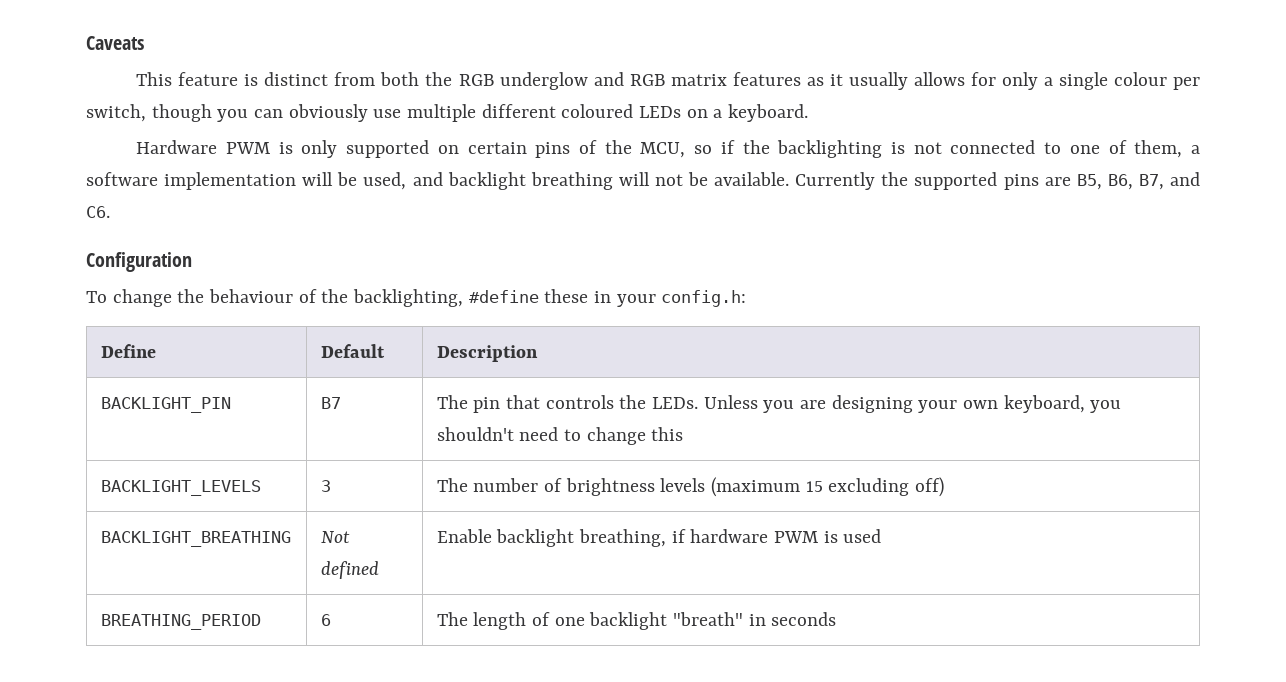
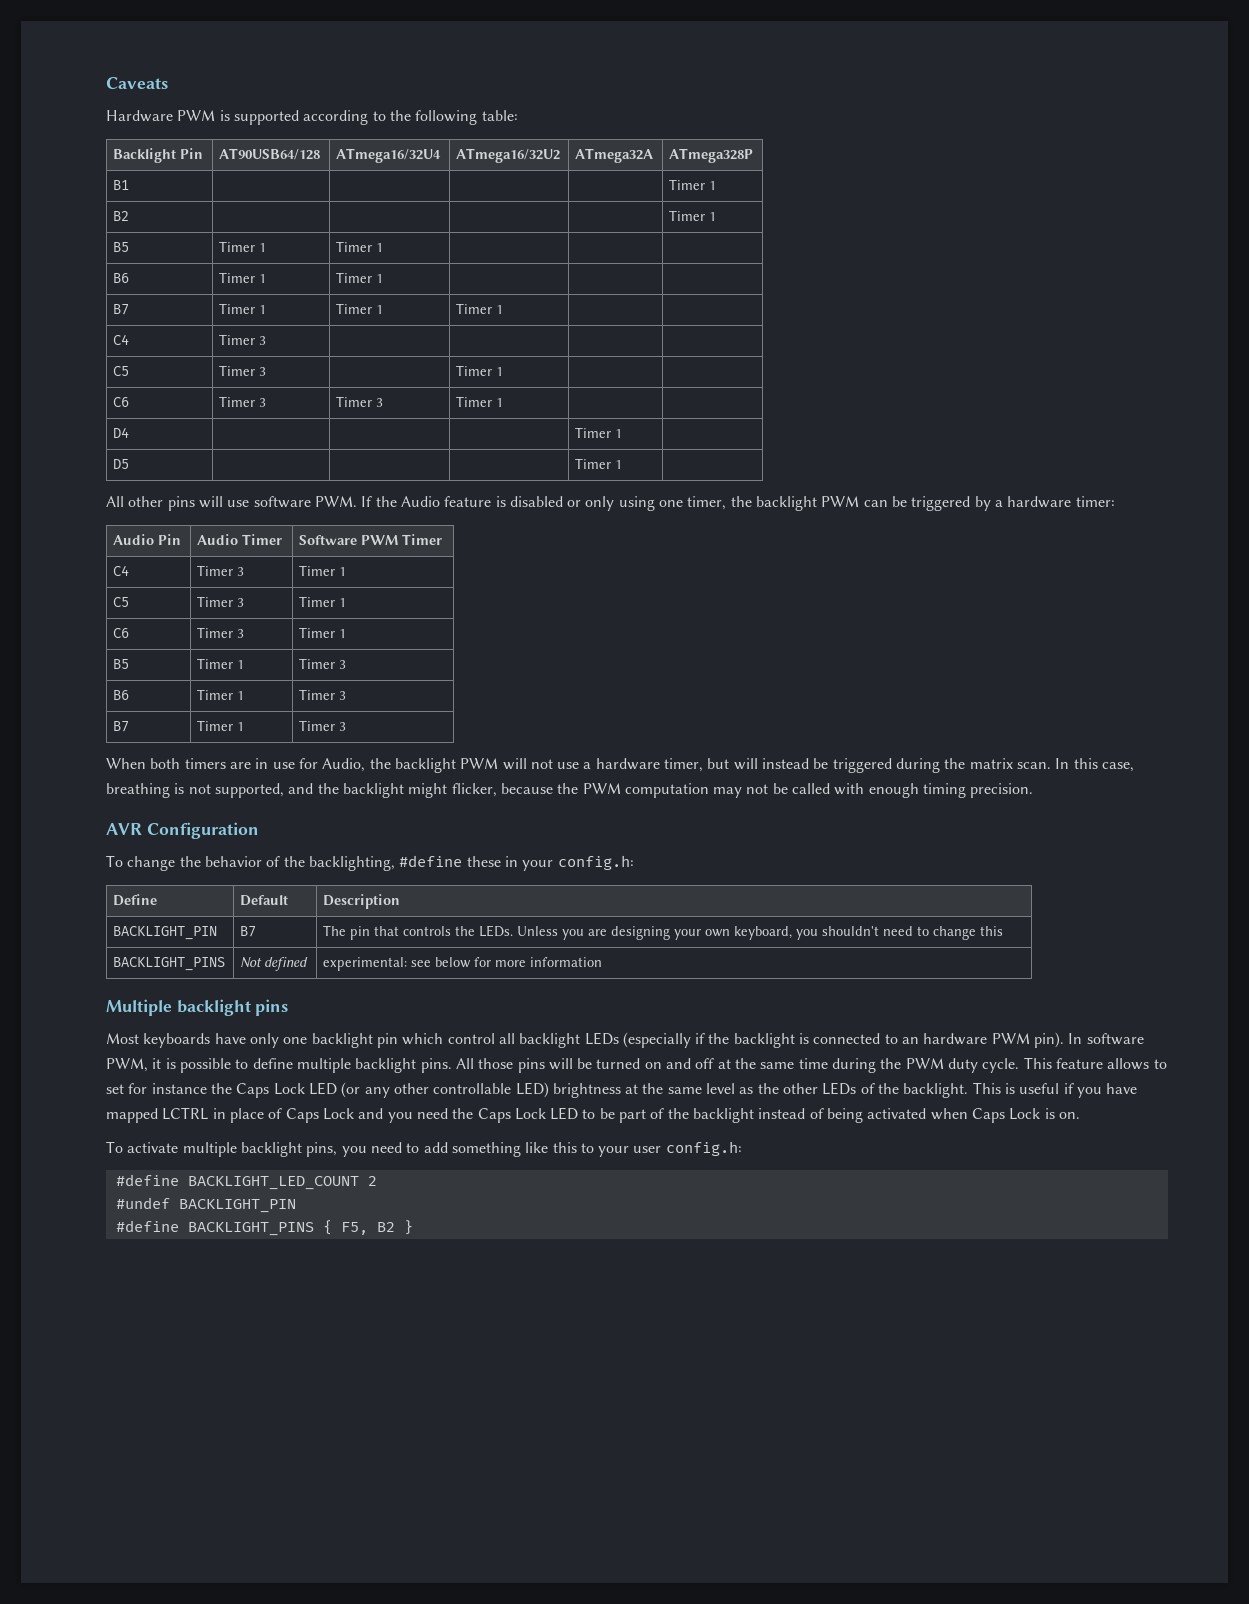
- This feature is distinct from both the RGB underglow and RGB matrix features as it usually allows for only a single colour per switch, though you can obviously use multiple different coloured LEDs on a keyboard.
- Hardware PWM is only supported on certain pins of the MCU, so if the backlighting is not connected to one of them, a software implementation will be used, and backlight breathing will not be available. Currently the supported pins are B5, B6, B7, and C6.
- Configuration
+ Hardware PWM is supported according to the following table:
+ Backlight Pin | AT90USB64/128 | ATmega16/32U4 | ATmega16/32U2 | ATmega32A | ATmega328P
+ B1 | | | | | Timer 1
+ B2 | | | | | Timer 1
+ B5 | Timer 1 | Timer 1 | | |
+ B6 | Timer 1 | Timer 1 | | |
+ B7 | Timer 1 | Timer 1 | Timer 1 | |
+ C4 | Timer 3 | | | |
+ C5 | Timer 3 | | Timer 1 | |
+ C6 | Timer 3 | Timer 3 | Timer 1 | |
+ D4 | | | | Timer 1 |
+ D5 | | | | Timer 1 |
+ All other pins will use software PWM. If the Audio feature is disabled or only using one timer, the backlight PWM can be triggered by a hardware timer:
+ Audio Pin | Audio Timer | Software PWM Timer
+ C4 | Timer 3 | Timer 1
+ C5 | Timer 3 | Timer 1
+ C6 | Timer 3 | Timer 1
+ B5 | Timer 1 | Timer 3
+ B6 | Timer 1 | Timer 3
+ B7 | Timer 1 | Timer 3
+ When both timers are in use for Audio, the backlight PWM will not use a hardware timer, but will instead be triggered during the matrix scan. In this case, breathing is not supported, and the backlight might flicker, because the PWM computation may not be called with enough timing precision.
+ AVR Configuration
- To change the behaviour of the backlighting, #define these in your config.h:
+ To change the behavior of the backlighting, #define these in your config.h:
- BACKLIGHT_LEVELS | 3 | The number of brightness levels (maximum 15 excluding off)
- BACKLIGHT_BREATHING | Not defined | Enable backlight breathing, if hardware PWM is used
- BREATHING_PERIOD | 6 | The length of one backlight "breath" in seconds
+ BACKLIGHT_PINS | Not defined | experimental: see below for more information
+ Multiple backlight pins
+ Most keyboards have only one backlight pin which control all backlight LEDs (especially if the backlight is connected to an hardware PWM pin). In software PWM, it is possible to define multiple backlight pins. All those pins will be turned on and off at the same time during the PWM duty cycle. This feature allows to set for instance the Caps Lock LED (or any other controllable LED) brightness at the same level as the other LEDs of the backlight. This is useful if you have mapped LCTRL in place of Caps Lock and you need the Caps Lock LED to be part of the backlight instead of being activated when Caps Lock is on.
+ To activate multiple backlight pins, you need to add something like this to your user config.h:
+ #define BACKLIGHT_LED_COUNT 2
+ #undef BACKLIGHT_PIN
+ #define BACKLIGHT_PINS { F5, B2 }

